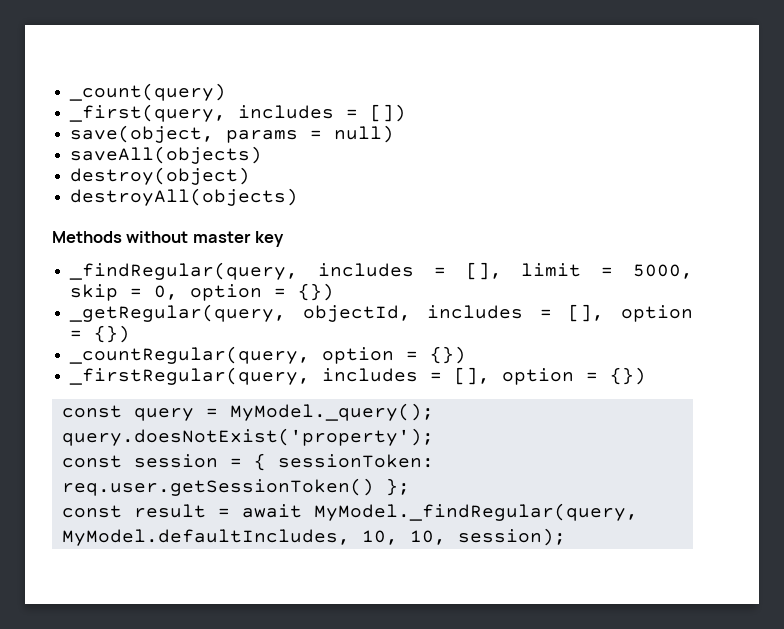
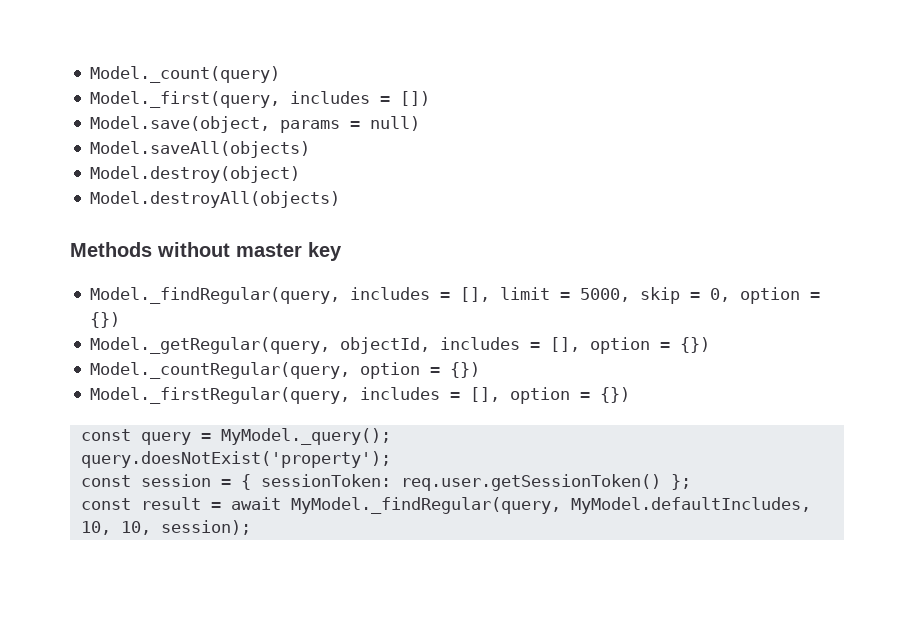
- _count(query)
- _first(query, includes = [])
+ Model._count(query)
+ Model._first(query, includes = [])
- save(object, params = null)
+ Model.save(object, params = null)
- saveAll(objects)
- destroy(object)
- destroyAll(objects)
+ Model.saveAll(objects)
+ Model.destroy(object)
+ Model.destroyAll(objects)
- _findRegular(query, includes = [], limit = 5000, skip = 0, option = {})
+ Model._findRegular(query, includes = [], limit = 5000, skip = 0, option = {})
- _getRegular(query, objectId, includes = [], option = {})
+ Model._getRegular(query, objectId, includes = [], option = {})
- _countRegular(query, option = {})
- _firstRegular(query, includes = [], option = {})
+ Model._countRegular(query, option = {})
+ Model._firstRegular(query, includes = [], option = {})

